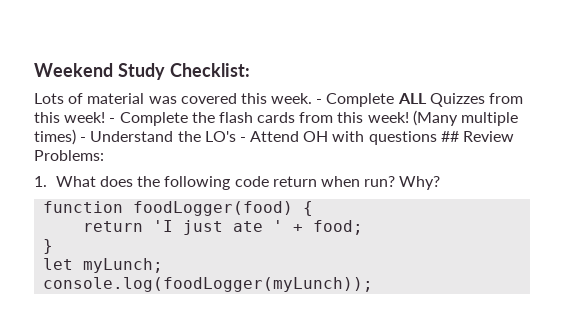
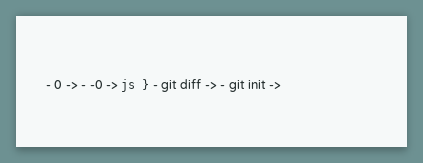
- Weekend Study Checklist:
- Lots of material was covered this week. - Complete ALL Quizzes from this week! - Complete the flash cards from this week! (Many multiple times) - Understand the LO's - Attend OH with questions ## Review Problems:
- 1. What does the following code return when run? Why?
- function foodLogger(food) {
- return 'I just ate ' + food;
- }
- let myLunch;
- console.log(foodLogger(myLunch));
+ - 0 -> - -0 -> js } - git diff -> - git init ->

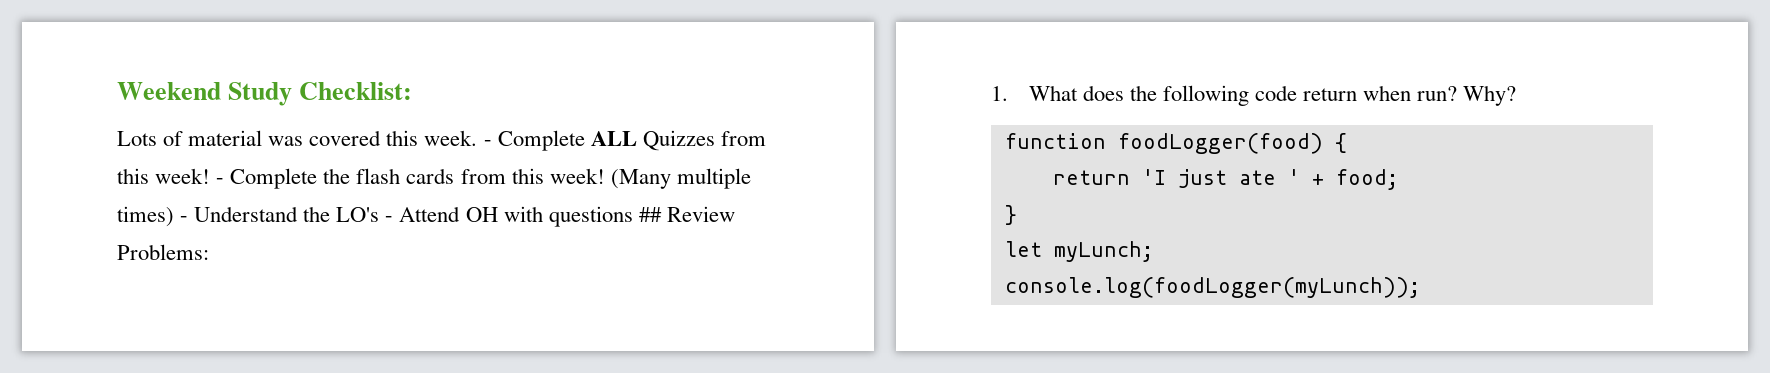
- - 0 -> - -0 -> js } - git diff -> - git init ->
+ Weekend Study Checklist:
+ Lots of material was covered this week. - Complete ALL Quizzes from this week! - Complete the flash cards from this week! (Many multiple times) - Understand the LO's - Attend OH with questions ## Review Problems:
+ 1. What does the following code return when run? Why?
+ function foodLogger(food) {
+ return 'I just ate ' + food;
+ }
+ let myLunch;
+ console.log(foodLogger(myLunch));

